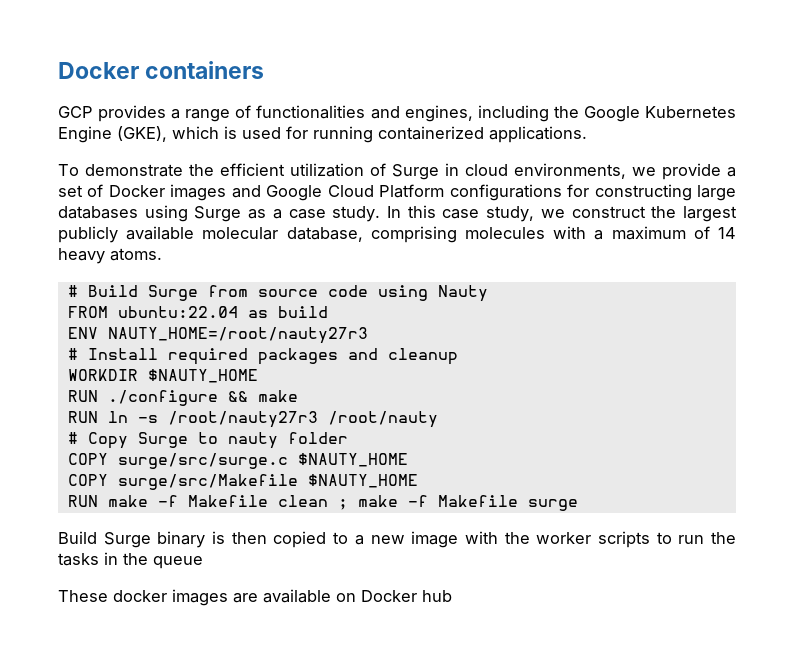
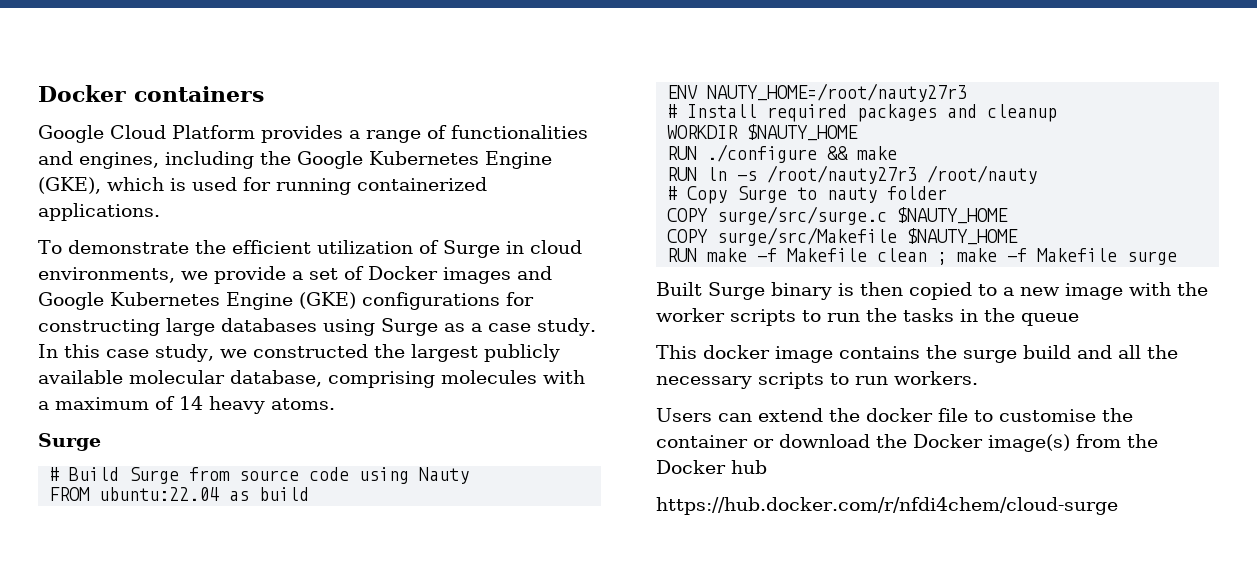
- GCP provides a range of functionalities and engines, including the Google Kubernetes Engine (GKE), which is used for running containerized applications.
+ Google Cloud Platform provides a range of functionalities and engines, including the Google Kubernetes Engine (GKE), which is used for running containerized applications.
- To demonstrate the efficient utilization of Surge in cloud environments, we provide a set of Docker images and Google Cloud Platform configurations for constructing large databases using Surge as a case study.
+ To demonstrate the efficient utilization of Surge in cloud environments, we provide a set of Docker images and Google Kubernetes Engine (GKE) configurations for constructing large databases using Surge as a case study.
- In this case study, we construct the largest publicly available molecular database, comprising molecules with a maximum of 14 heavy atoms.
+ In this case study, we constructed the largest publicly available molecular database, comprising molecules with a maximum of 14 heavy atoms.
+ Surge
- Build Surge binary is then copied to a new image with the worker scripts to run the tasks in the queue
+ Built Surge binary is then copied to a new image with the worker scripts to run the tasks in the queue
- These docker images are available on Docker hub
+ This docker image contains the surge build and all the necessary scripts to run workers.
+ Users can extend the docker file to customise the container or download the Docker image(s) from the Docker hub
+ https://hub.docker.com/r/nfdi4chem/cloud-surge

